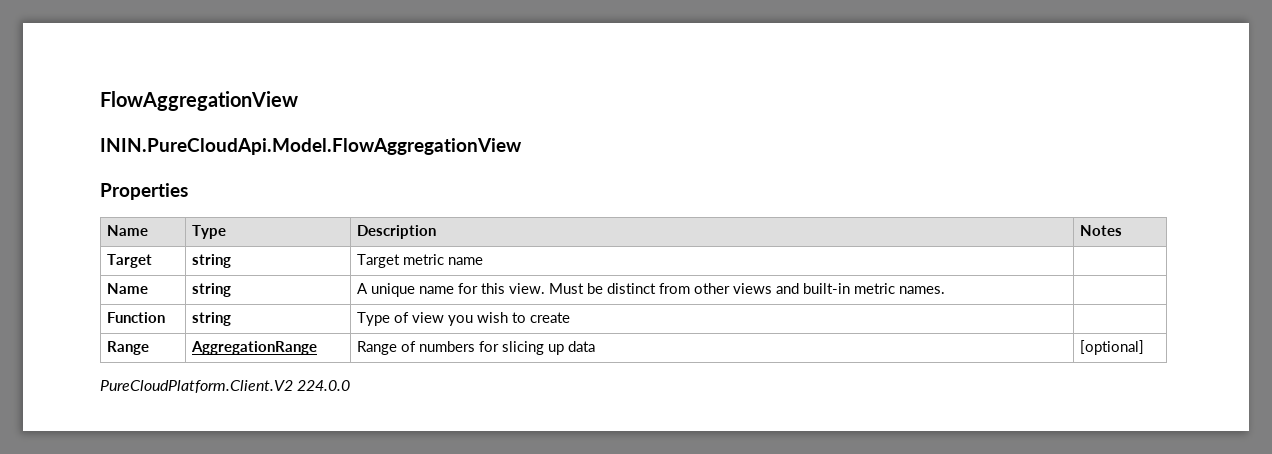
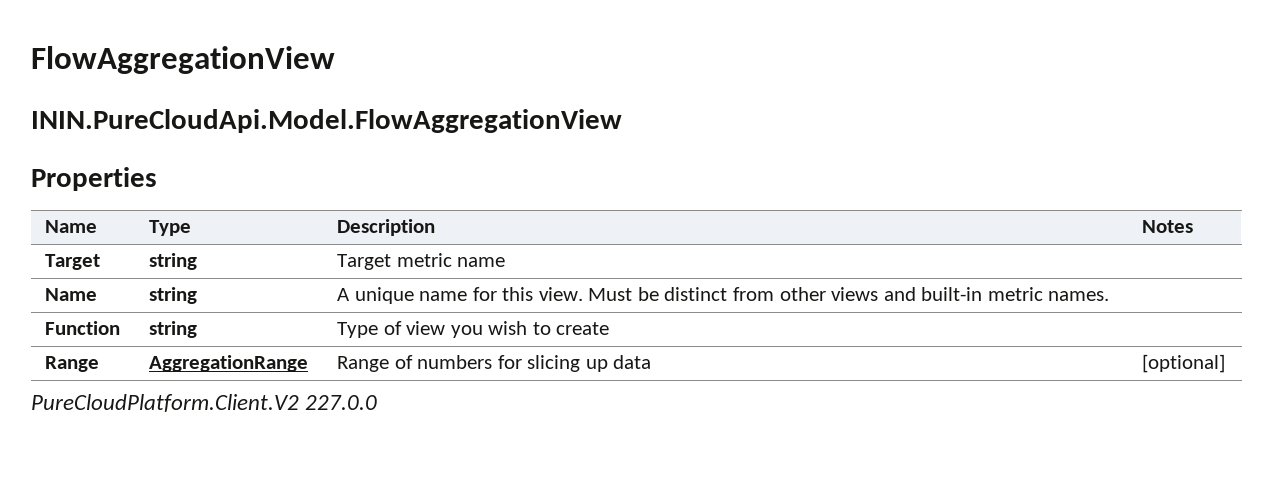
- PureCloudPlatform.Client.V2 224.0.0
+ PureCloudPlatform.Client.V2 227.0.0

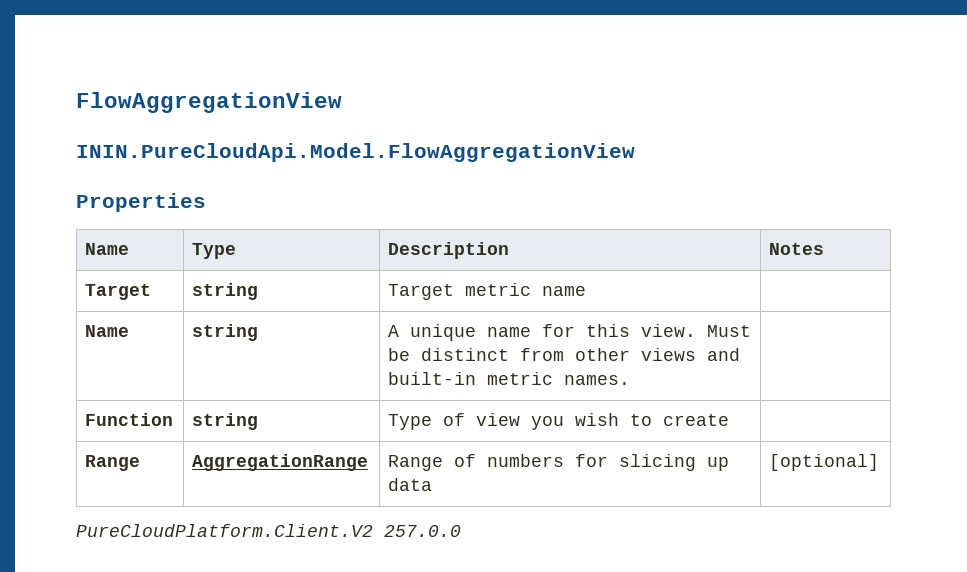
- PureCloudPlatform.Client.V2 227.0.0
+ PureCloudPlatform.Client.V2 257.0.0

